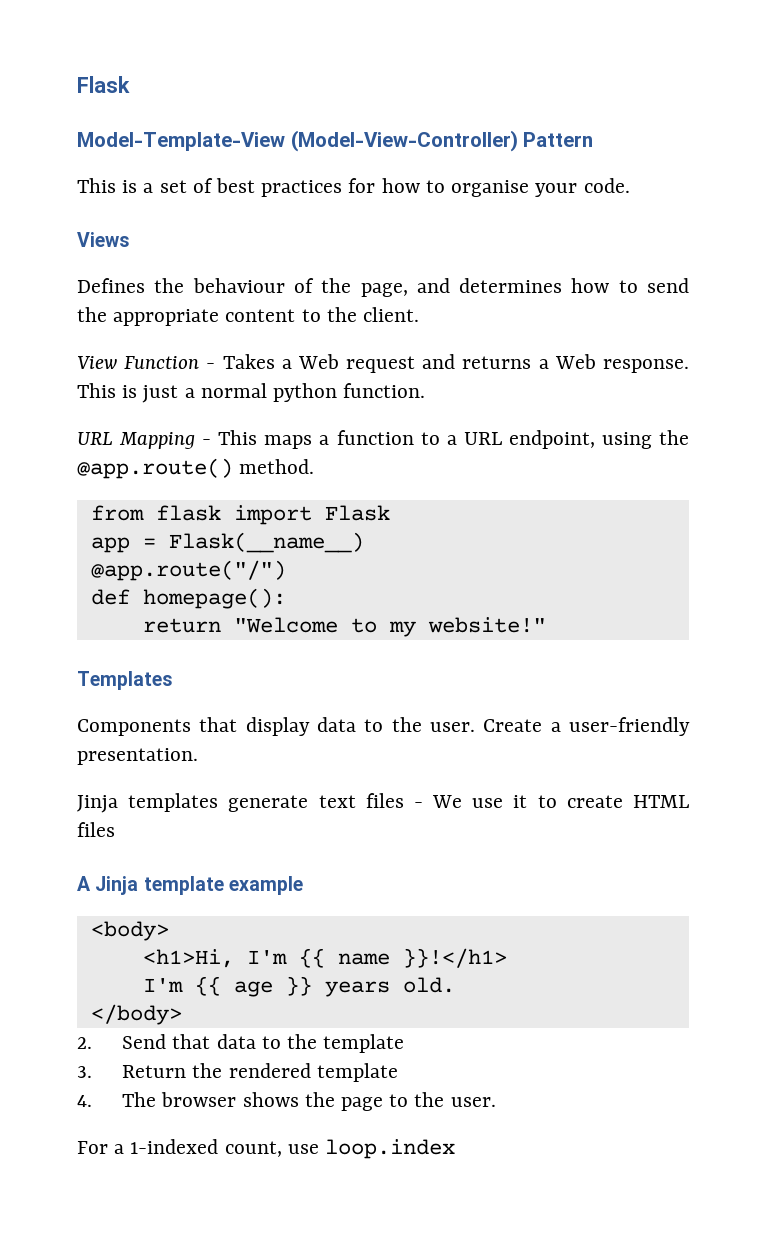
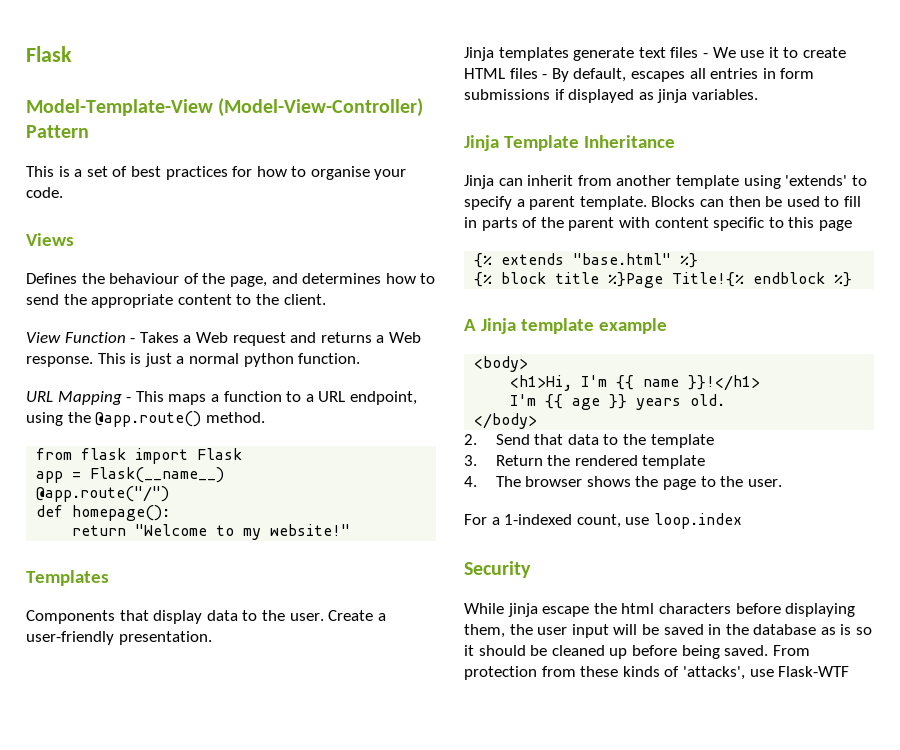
- Jinja templates generate text files - We use it to create HTML files
+ Jinja templates generate text files - We use it to create HTML files - By default, escapes all entries in form submissions if displayed as jinja variables.
+ Jinja Template Inheritance
+ Jinja can inherit from another template using 'extends' to specify a parent template. Blocks can then be used to fill in parts of the parent with content specific to this page
+ {% extends "base.html" %}
+ {% block title %}Page Title!{% endblock %}
+ Security
+ While jinja escape the html characters before displaying them, the user input will be saved in the database as is so it should be cleaned up before being saved. From protection from these kinds of 'attacks', use Flask-WTF

